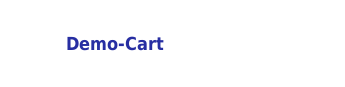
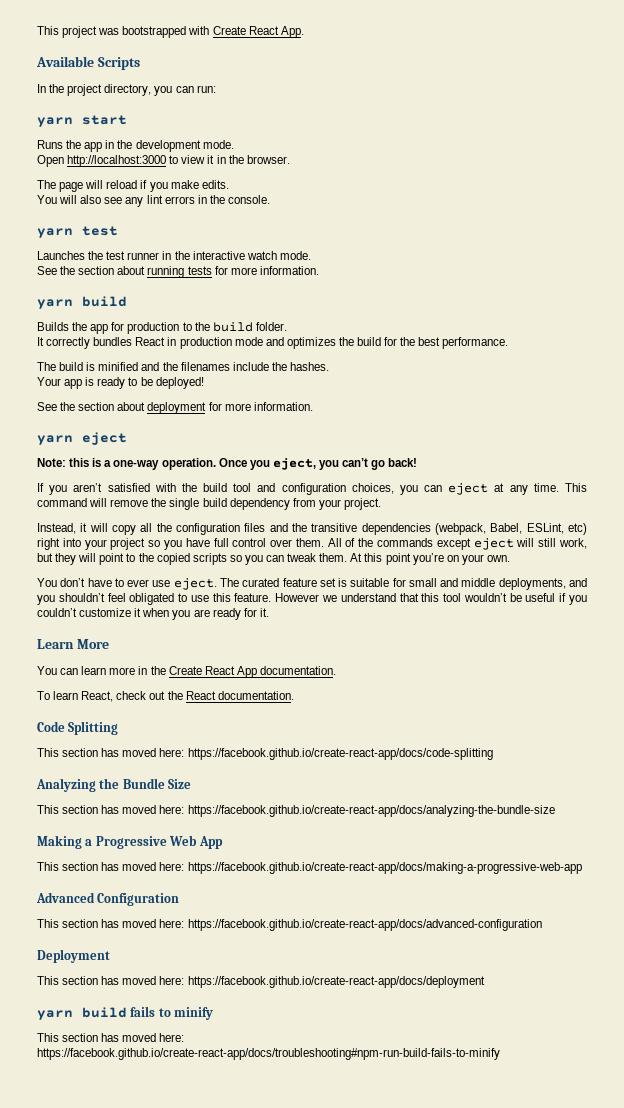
- Demo-Cart
+ This project was bootstrapped with Create React App.
+ Available Scripts
+ In the project directory, you can run:
+ yarn start
+ Runs the app in the development mode.
+ Open http://localhost:3000 to view it in the browser.
+ The page will reload if you make edits.
+ You will also see any lint errors in the console.
+ yarn test
+ Launches the test runner in the interactive watch mode.
+ See the section about running tests for more information.
+ yarn build
+ Builds the app for production to the build folder.
+ It correctly bundles React in production mode and optimizes the build for the best performance.
+ The build is minified and the filenames include the hashes.
+ Your app is ready to be deployed!
+ See the section about deployment for more information.
+ yarn eject
+ Note: this is a one-way operation. Once you eject, you can’t go back!
+ If you aren’t satisfied with the build tool and configuration choices, you can eject at any time. This command will remove the single build dependency from your project.
+ Instead, it will copy all the configuration files and the transitive dependencies (webpack, Babel, ESLint, etc) right into your project so you have full control over them. All of the commands except eject will still work, but they will point to the copied scripts so you can tweak them. At this point you’re on your own.
+ You don’t have to ever use eject. The curated feature set is suitable for small and middle deployments, and you shouldn’t feel obligated to use this feature. However we understand that this tool wouldn’t be useful if you couldn’t customize it when you are ready for it.
+ Learn More
+ You can learn more in the Create React App documentation.
+ To learn React, check out the React documentation.
+ Code Splitting
+ This section has moved here: https://facebook.github.io/create-react-app/docs/code-splitting
+ Analyzing the Bundle Size
+ This section has moved here: https://facebook.github.io/create-react-app/docs/analyzing-the-bundle-size
+ Making a Progressive Web App
+ This section has moved here: https://facebook.github.io/create-react-app/docs/making-a-progressive-web-app
+ Advanced Configuration
+ This section has moved here: https://facebook.github.io/create-react-app/docs/advanced-configuration
+ Deployment
+ This section has moved here: https://facebook.github.io/create-react-app/docs/deployment
+ yarn build fails to minify
+ This section has moved here: https://facebook.github.io/create-react-app/docs/troubleshooting#npm-run-build-fails-to-minify

